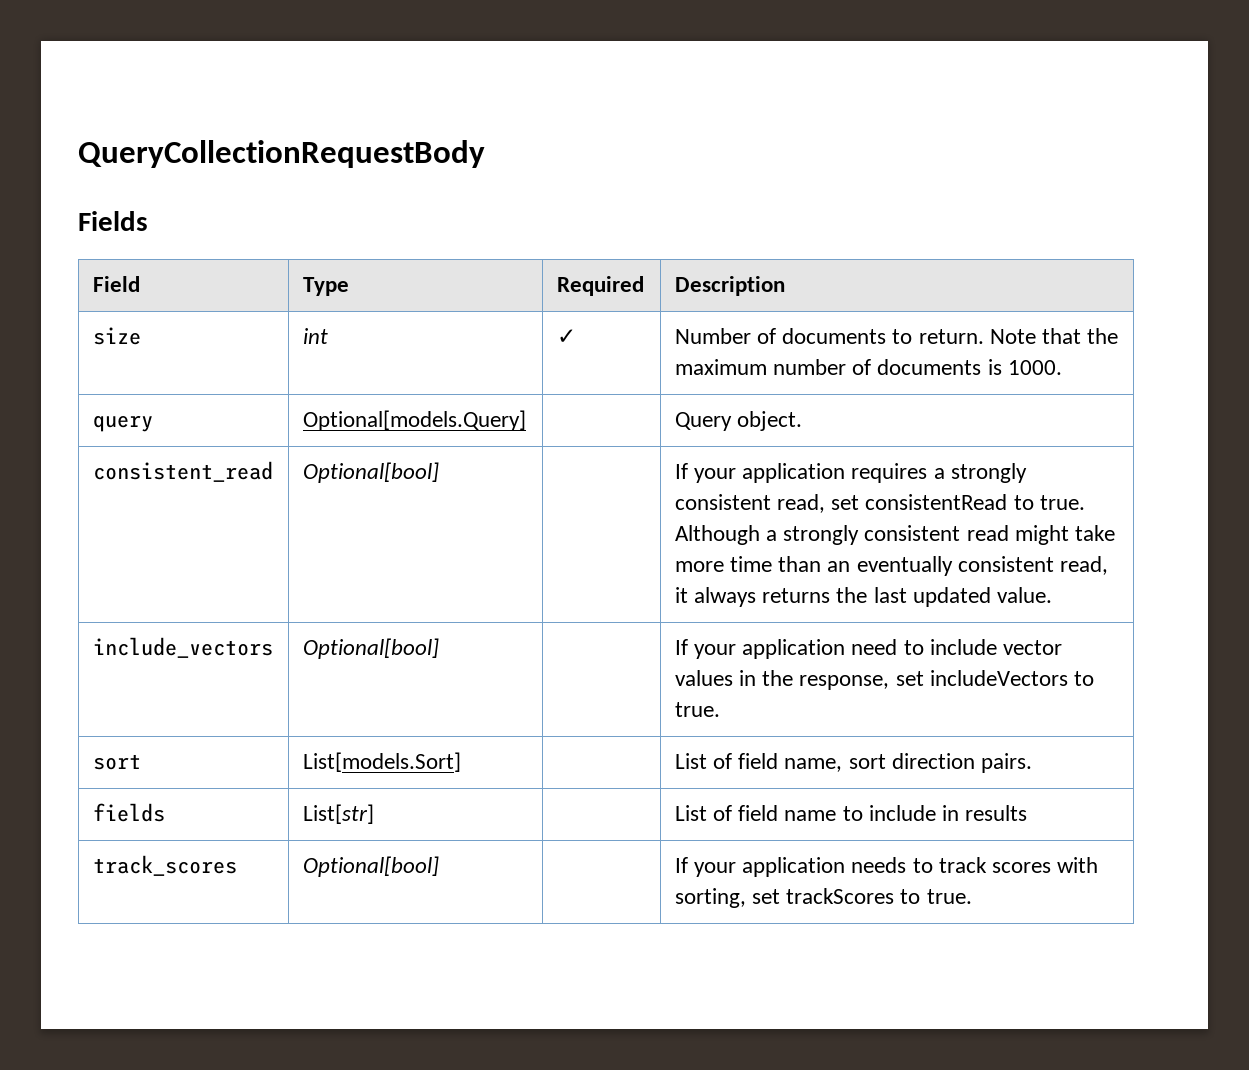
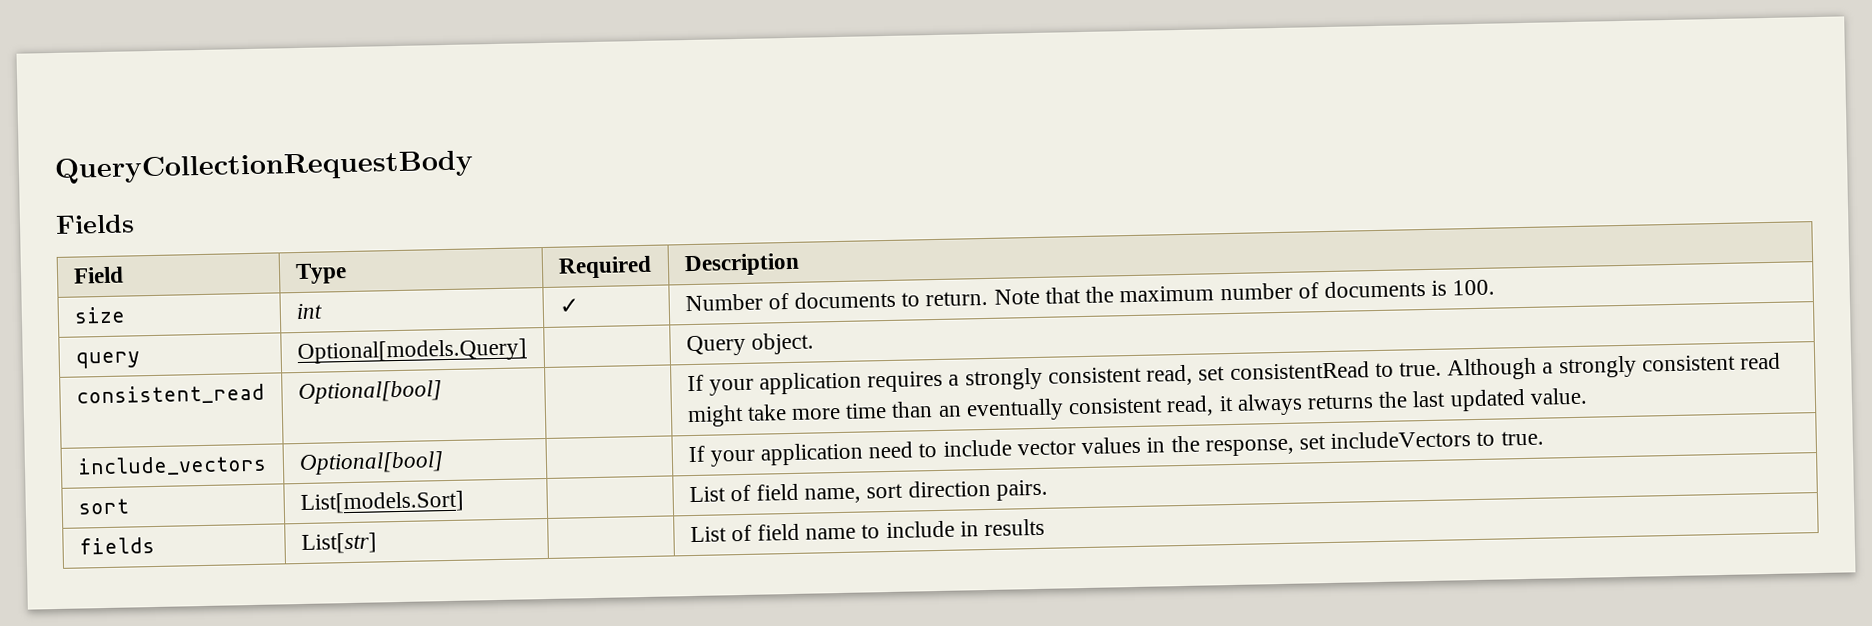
- size | int | ✓ | Number of documents to return. Note that the maximum number of documents is 1000.
+ size | int | ✓ | Number of documents to return. Note that the maximum number of documents is 100.
- track_scores | Optional[bool] | | If your application needs to track scores with sorting, set trackScores to true.

